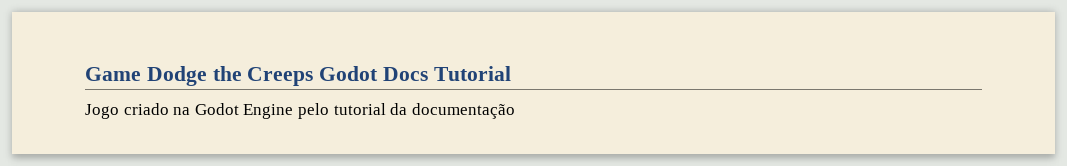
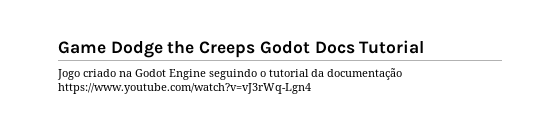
- Jogo criado na Godot Engine pelo tutorial da documentação
+ Jogo criado na Godot Engine seguindo o tutorial da documentação https://www.youtube.com/watch?v=vJ3rWq-Lgn4

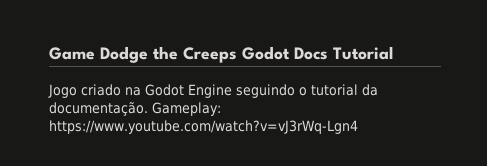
- Jogo criado na Godot Engine seguindo o tutorial da documentação https://www.youtube.com/watch?v=vJ3rWq-Lgn4
+ Jogo criado na Godot Engine seguindo o tutorial da documentação. Gameplay: https://www.youtube.com/watch?v=vJ3rWq-Lgn4

